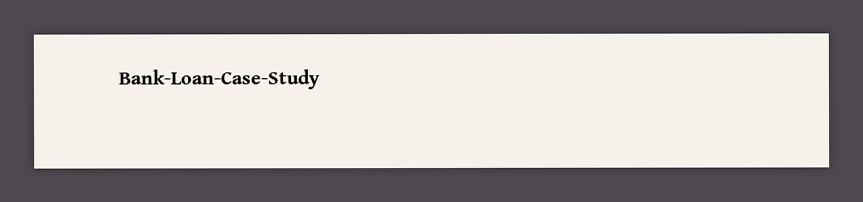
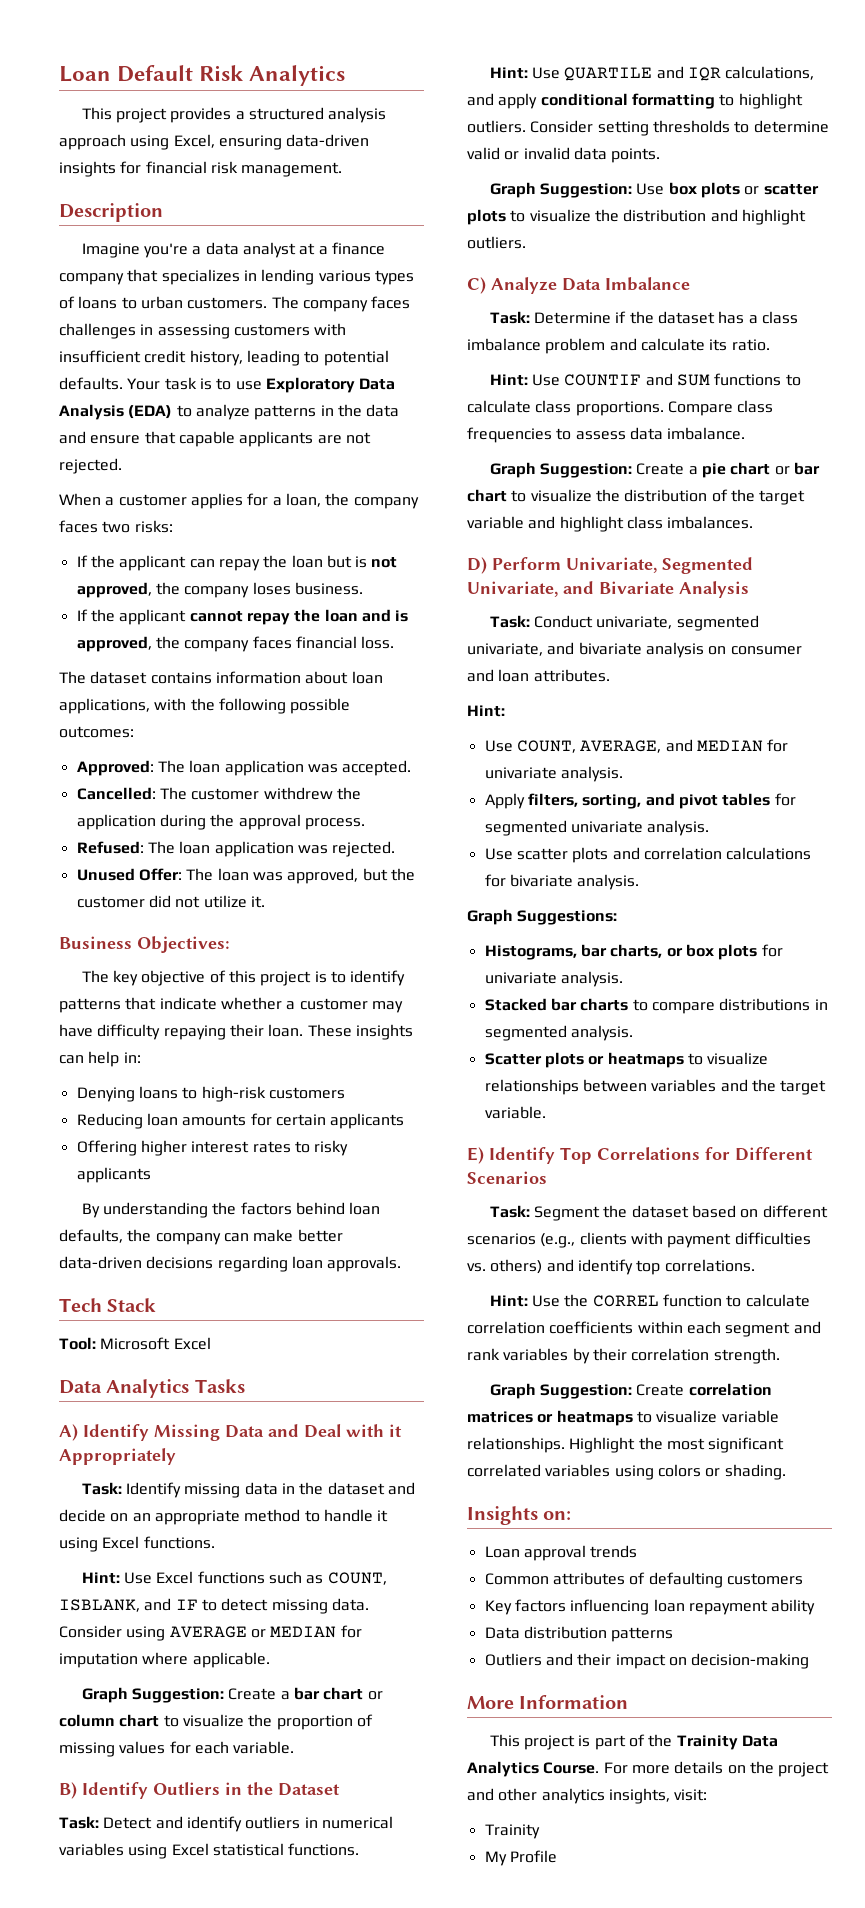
- Bank-Loan-Case-Study
+ Loan Default Risk Analytics
+ This project provides a structured analysis approach using Excel, ensuring data-driven insights for financial risk management.
+ Description
+ Imagine you're a data analyst at a finance company that specializes in lending various types of loans to urban customers. The company faces challenges in assessing customers with insufficient credit history, leading to potential defaults. Your task is to use Exploratory Data Analysis (EDA) to analyze patterns in the data and ensure that capable applicants are not rejected.
+ When a customer applies for a loan, the company faces two risks:
+ If the applicant can repay the loan but is not approved, the company loses business.
+ If the applicant cannot repay the loan and is approved, the company faces financial loss.
+ The dataset contains information about loan applications, with the following possible outcomes:
+ Approved: The loan application was accepted.
+ Cancelled: The customer withdrew the application during the approval process.
+ Refused: The loan application was rejected.
+ Unused Offer: The loan was approved, but the customer did not utilize it.
+ Business Objectives:
+ The key objective of this project is to identify patterns that indicate whether a customer may have difficulty repaying their loan. These insights can help in:
+ Denying loans to high-risk customers
+ Reducing loan amounts for certain applicants
+ Offering higher interest rates to risky applicants
+ By understanding the factors behind loan defaults, the company can make better data-driven decisions regarding loan approvals.
+ Tech Stack
+ Tool: Microsoft Excel
+ Data Analytics Tasks
+ A) Identify Missing Data and Deal with it Appropriately
+ Task: Identify missing data in the dataset and decide on an appropriate method to handle it using Excel functions.
+ Hint: Use Excel functions such as COUNT, ISBLANK, and IF to detect missing data. Consider using AVERAGE or MEDIAN for imputation where applicable.
+ Graph Suggestion: Create a bar chart or column chart to visualize the proportion of missing values for each variable.
+ B) Identify Outliers in the Dataset
+ Task: Detect and identify outliers in numerical variables using Excel statistical functions.
+ Hint: Use QUARTILE and IQR calculations, and apply conditional formatting to highlight outliers. Consider setting thresholds to determine valid or invalid data points.
+ Graph Suggestion: Use box plots or scatter plots to visualize the distribution and highlight outliers.
+ C) Analyze Data Imbalance
+ Task: Determine if the dataset has a class imbalance problem and calculate its ratio.
+ Hint: Use COUNTIF and SUM functions to calculate class proportions. Compare class frequencies to assess data imbalance.
+ Graph Suggestion: Create a pie chart or bar chart to visualize the distribution of the target variable and highlight class imbalances.
+ D) Perform Univariate, Segmented Univariate, and Bivariate Analysis
+ Task: Conduct univariate, segmented univariate, and bivariate analysis on consumer and loan attributes.
+ Hint:
+ Use COUNT, AVERAGE, and MEDIAN for univariate analysis.
+ Apply filters, sorting, and pivot tables for segmented univariate analysis.
+ Use scatter plots and correlation calculations for bivariate analysis.
+ Graph Suggestions:
+ Histograms, bar charts, or box plots for univariate analysis.
+ Stacked bar charts to compare distributions in segmented analysis.
+ Scatter plots or heatmaps to visualize relationships between variables and the target variable.
+ E) Identify Top Correlations for Different Scenarios
+ Task: Segment the dataset based on different scenarios (e.g., clients with payment difficulties vs. others) and identify top correlations.
+ Hint: Use the CORREL function to calculate correlation coefficients within each segment and rank variables by their correlation strength.
+ Graph Suggestion: Create correlation matrices or heatmaps to visualize variable relationships. Highlight the most significant correlated variables using colors or shading.
+ Insights on:
+ Loan approval trends
+ Common attributes of defaulting customers
+ Key factors influencing loan repayment ability
+ Data distribution patterns
+ Outliers and their impact on decision-making
+ More Information
+ This project is part of the Trainity Data Analytics Course. For more details on the project and other analytics insights, visit:
+ Trainity
+ My Profile

